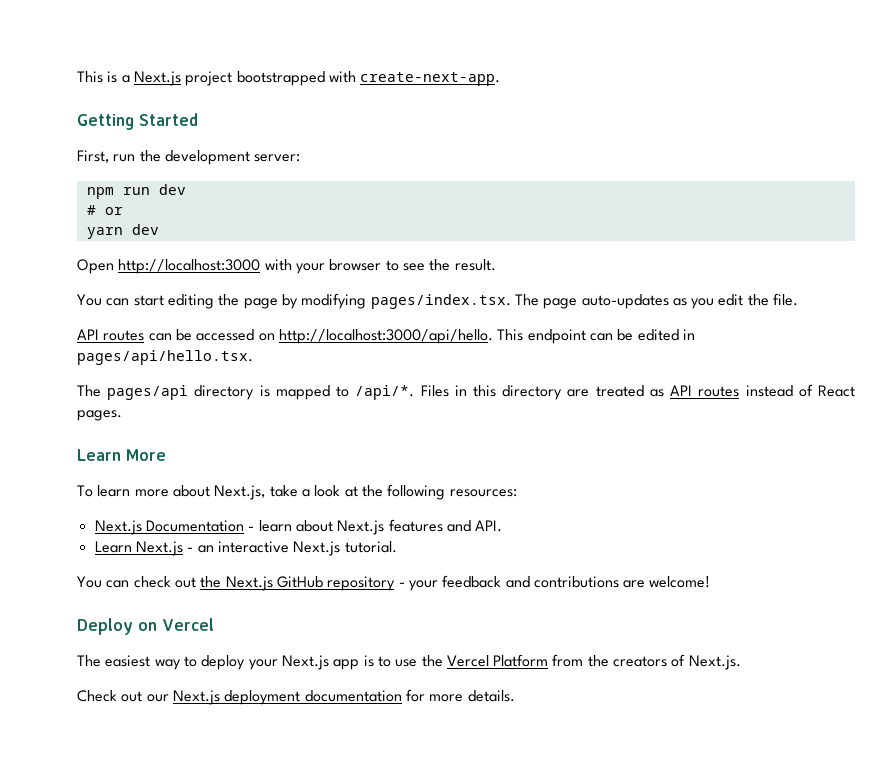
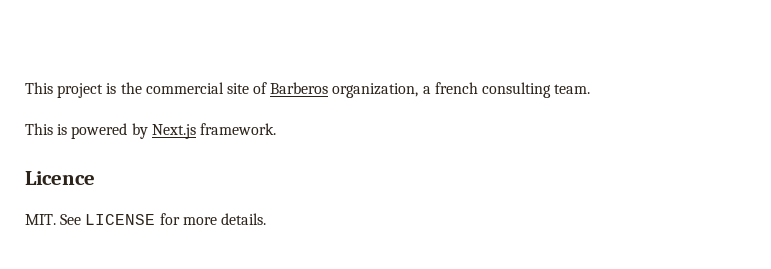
- This is a Next.js project bootstrapped with create-next-app.
- Getting Started
- First, run the development server:
- npm run dev
- # or
- yarn dev
- Open http://localhost:3000 with your browser to see the result.
- You can start editing the page by modifying pages/index.tsx. The page auto-updates as you edit the file.
- API routes can be accessed on http://localhost:3000/api/hello. This endpoint can be edited in pages/api/hello.tsx.
- The pages/api directory is mapped to /api/*. Files in this directory are treated as API routes instead of React pages.
- Learn More
- To learn more about Next.js, take a look at the following resources:
- Next.js Documentation - learn about Next.js features and API.
- Learn Next.js - an interactive Next.js tutorial.
- You can check out the Next.js GitHub repository - your feedback and contributions are welcome!
- Deploy on Vercel
- The easiest way to deploy your Next.js app is to use the Vercel Platform from the creators of Next.js.
- Check out our Next.js deployment documentation for more details.
+ This project is the commercial site of Barberos organization, a french consulting team.
+ This is powered by Next.js framework.
+ Licence
+ MIT. See LICENSE for more details.

